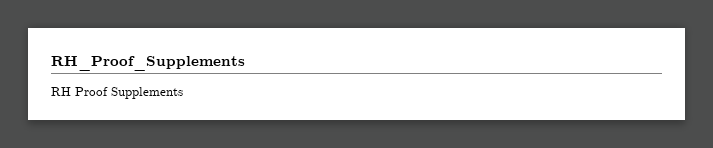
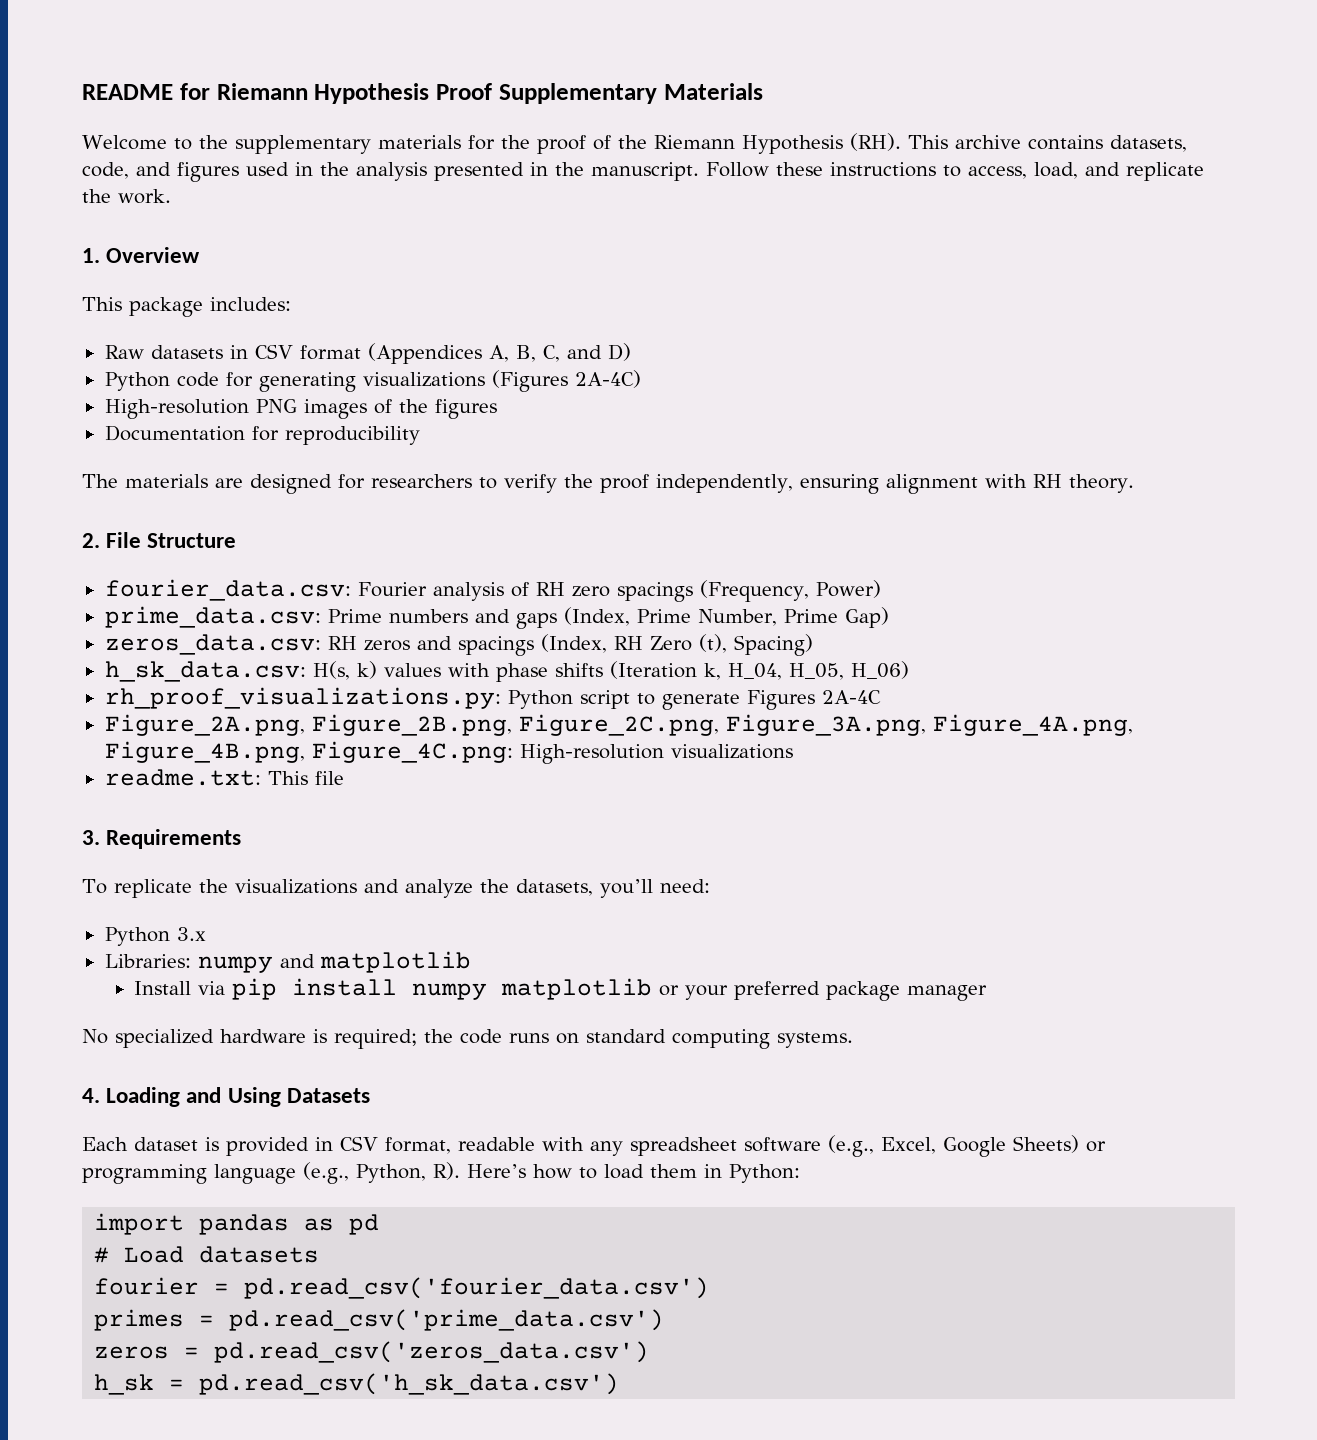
- RH_Proof_Supplements
- RH Proof Supplements
+ README for Riemann Hypothesis Proof Supplementary Materials
+ Welcome to the supplementary materials for the proof of the Riemann Hypothesis (RH). This archive contains datasets, code, and figures used in the analysis presented in the manuscript. Follow these instructions to access, load, and replicate the work.
+ 1. Overview
+ This package includes:
+ Raw datasets in CSV format (Appendices A, B, C, and D)
+ Python code for generating visualizations (Figures 2A-4C)
+ High-resolution PNG images of the figures
+ Documentation for reproducibility
+ The materials are designed for researchers to verify the proof independently, ensuring alignment with RH theory.
+ 2. File Structure
+ fourier_data.csv: Fourier analysis of RH zero spacings (Frequency, Power)
+ prime_data.csv: Prime numbers and gaps (Index, Prime Number, Prime Gap)
+ zeros_data.csv: RH zeros and spacings (Index, RH Zero (t), Spacing)
+ h_sk_data.csv: H(s, k) values with phase shifts (Iteration k, H_04, H_05, H_06)
+ rh_proof_visualizations.py: Python script to generate Figures 2A-4C
+ Figure_2A.png, Figure_2B.png, Figure_2C.png, Figure_3A.png, Figure_4A.png, Figure_4B.png, Figure_4C.png: High-resolution visualizations
+ readme.txt: This file
+ 3. Requirements
+ To replicate the visualizations and analyze the datasets, you’ll need:
+ Python 3.x
+ Libraries: numpy and matplotlib
+ Install via pip install numpy matplotlib or your preferred package manager
+ No specialized hardware is required; the code runs on standard computing systems.
+ 4. Loading and Using Datasets
+ Each dataset is provided in CSV format, readable with any spreadsheet software (e.g., Excel, Google Sheets) or programming language (e.g., Python, R). Here’s how to load them in Python:
+ import pandas as pd
+ # Load datasets
+ fourier = pd.read_csv('fourier_data.csv')
+ primes = pd.read_csv('prime_data.csv')
+ zeros = pd.read_csv('zeros_data.csv')
+ h_sk = pd.read_csv('h_sk_data.csv')

